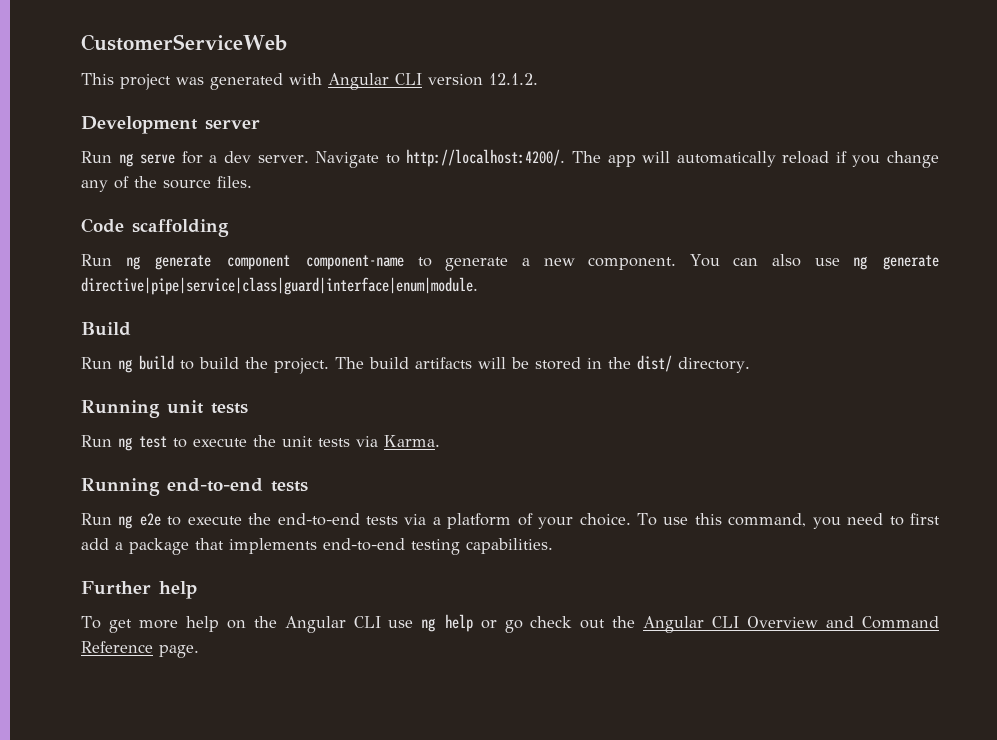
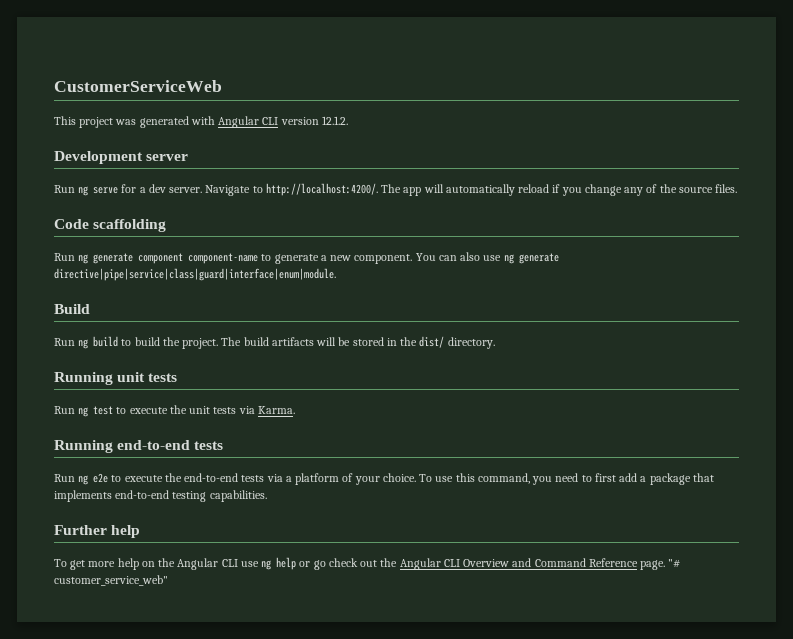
+ "# customer_service_web"

